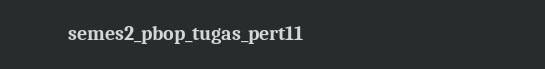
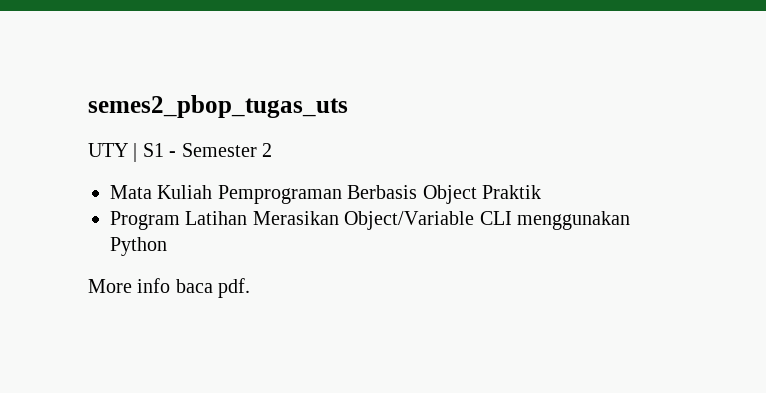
- semes2_pbop_tugas_pert11
+ semes2_pbop_tugas_uts
+ UTY | S1 - Semester 2
+ Mata Kuliah Pemprograman Berbasis Object Praktik
+ Program Latihan Merasikan Object/Variable CLI menggunakan Python
+ More info baca pdf.

